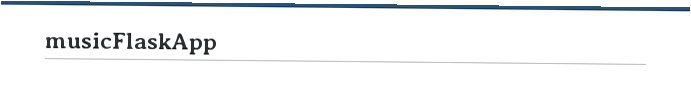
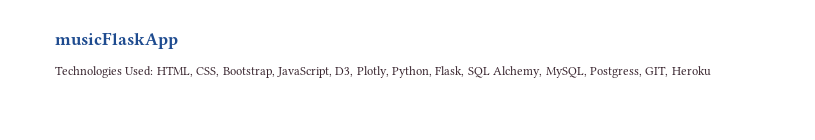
+ Technologies Used: HTML, CSS, Bootstrap, JavaScript, D3, Plotly, Python, Flask, SQL Alchemy, MySQL, Postgress, GIT, Heroku

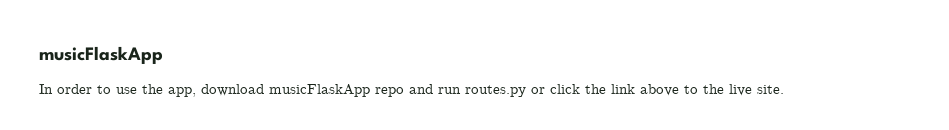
- Technologies Used: HTML, CSS, Bootstrap, JavaScript, D3, Plotly, Python, Flask, SQL Alchemy, MySQL, Postgress, GIT, Heroku
+ In order to use the app, download musicFlaskApp repo and run routes.py or click the link above to the live site.

